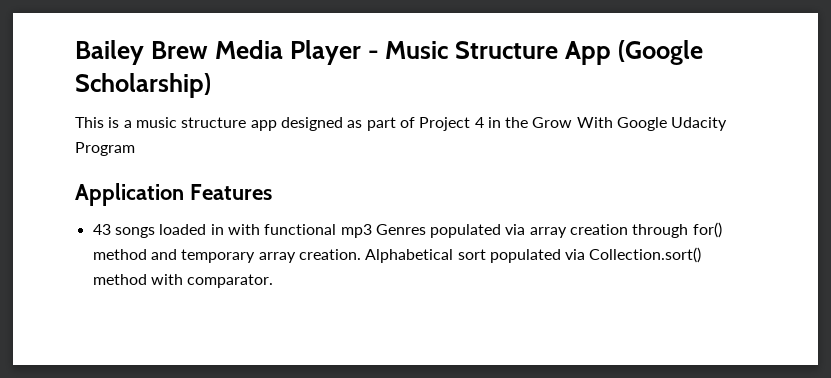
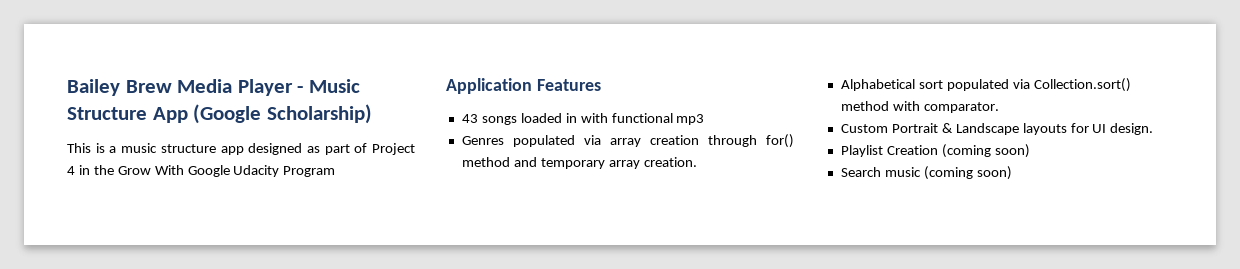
- 43 songs loaded in with functional mp3 Genres populated via array creation through for() method and temporary array creation. Alphabetical sort populated via Collection.sort() method with comparator.
+ 43 songs loaded in with functional mp3
+ Genres populated via array creation through for() method and temporary array creation.
+ Alphabetical sort populated via Collection.sort() method with comparator.
+ Custom Portrait & Landscape layouts for UI design.
+ Playlist Creation (coming soon)
+ Search music (coming soon)

